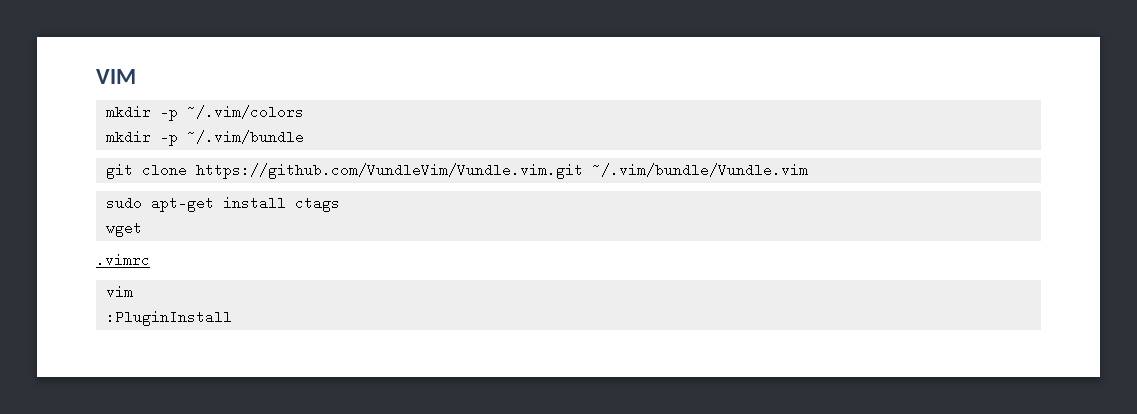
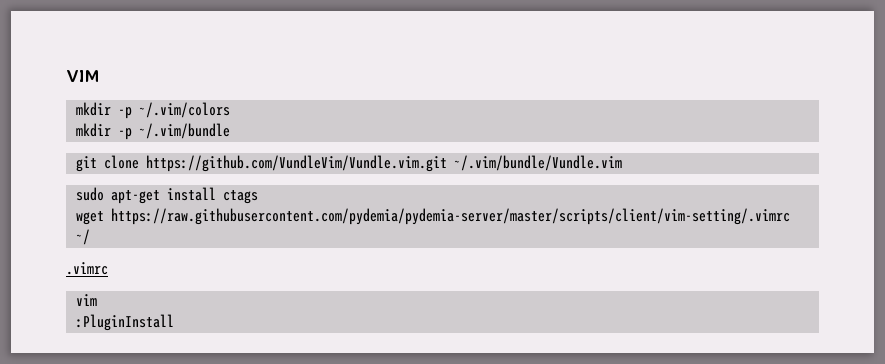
- wget
+ wget https://raw.githubusercontent.com/pydemia/pydemia-server/master/scripts/client/vim-setting/.vimrc ~/

